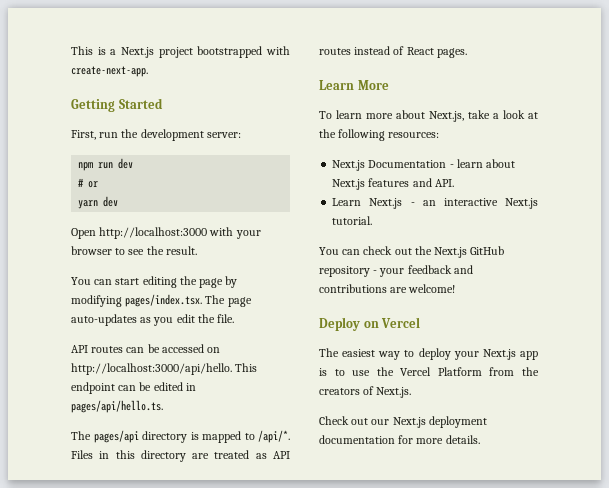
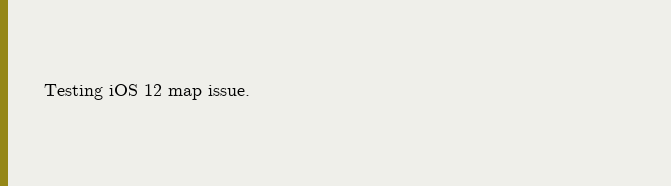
- This is a Next.js project bootstrapped with create-next-app.
- Getting Started
- First, run the development server:
- npm run dev
- # or
- yarn dev
- Open http://localhost:3000 with your browser to see the result.
- You can start editing the page by modifying pages/index.tsx. The page auto-updates as you edit the file.
- API routes can be accessed on http://localhost:3000/api/hello. This endpoint can be edited in pages/api/hello.ts.
- The pages/api directory is mapped to /api/*. Files in this directory are treated as API routes instead of React pages.
- Learn More
- To learn more about Next.js, take a look at the following resources:
- Next.js Documentation - learn about Next.js features and API.
- Learn Next.js - an interactive Next.js tutorial.
- You can check out the Next.js GitHub repository - your feedback and contributions are welcome!
- Deploy on Vercel
- The easiest way to deploy your Next.js app is to use the Vercel Platform from the creators of Next.js.
- Check out our Next.js deployment documentation for more details.
+ Testing iOS 12 map issue.

